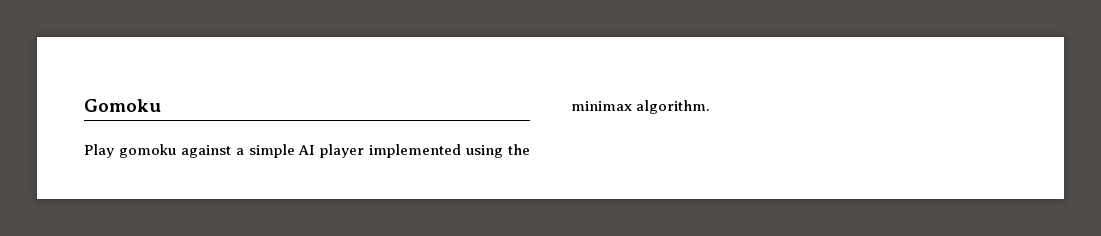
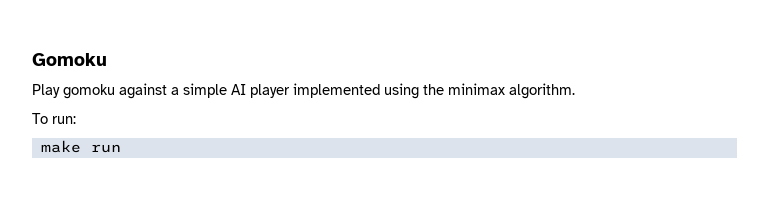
+ To run:
+ make run

